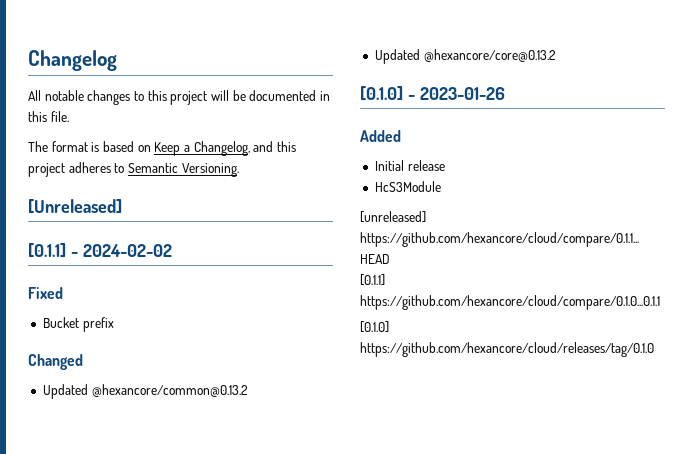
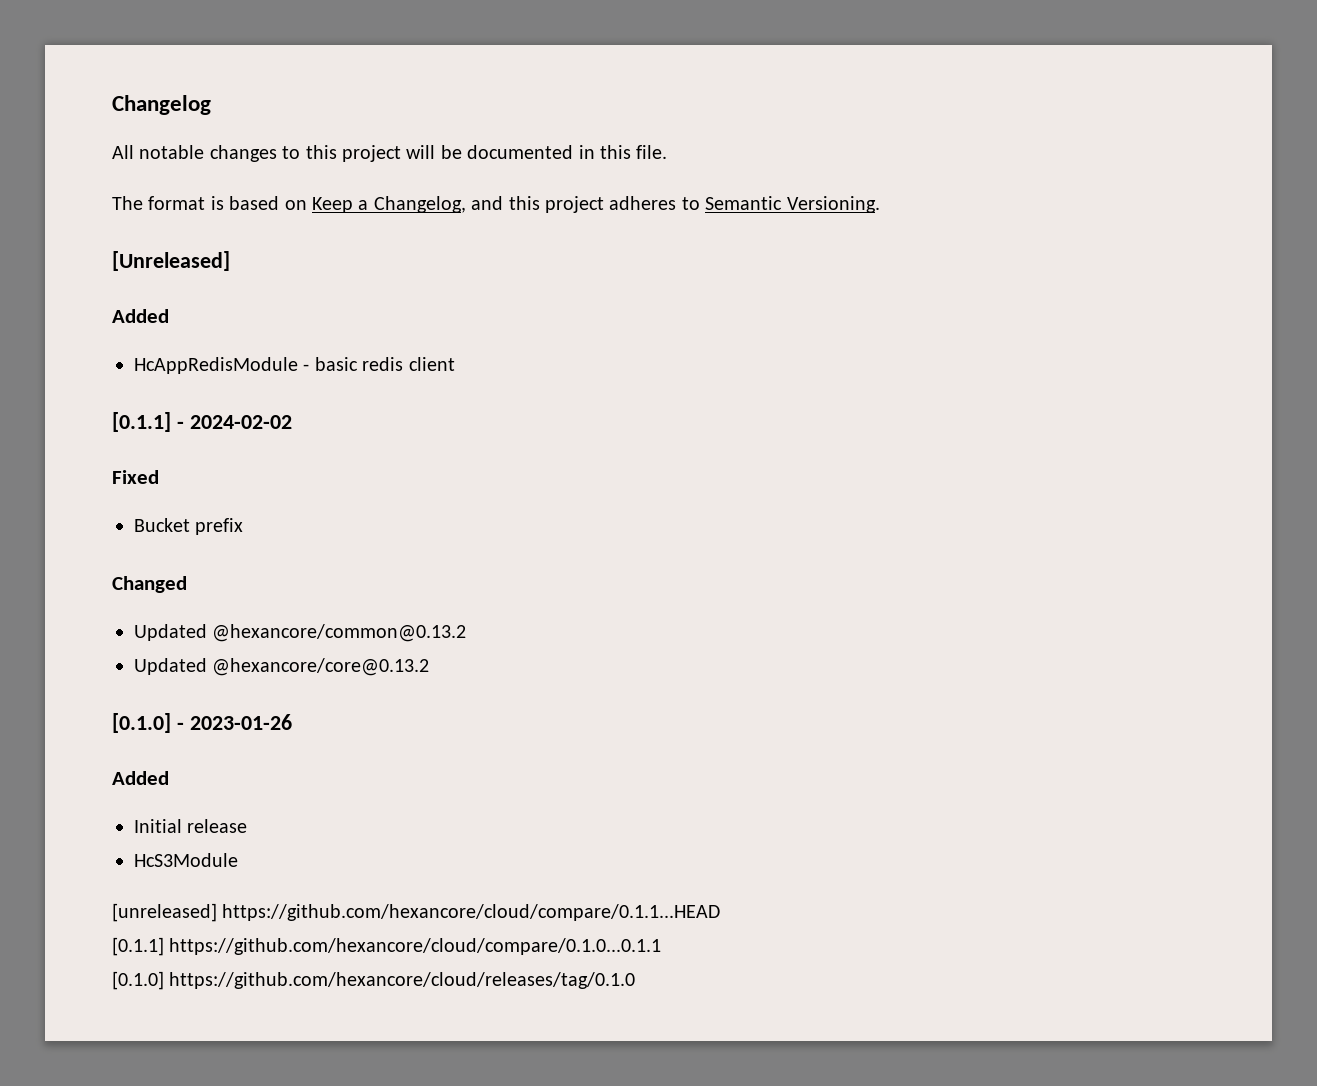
  [Unreleased]
+ Added
+ HcAppRedisModule - basic redis client

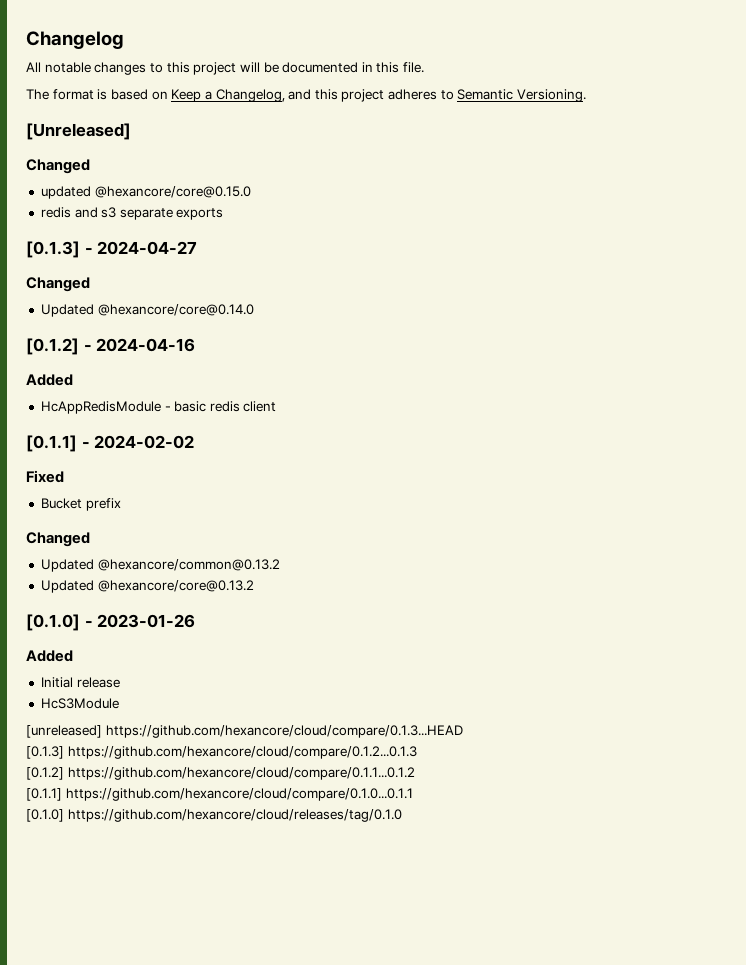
  [Unreleased]
+ Changed
+ updated @hexancore/core@0.15.0
+ redis and s3 separate exports
+ [0.1.3] - 2024-04-27
+ Changed
+ Updated @hexancore/core@0.14.0
+ [0.1.2] - 2024-04-16
- [unreleased] https://github.com/hexancore/cloud/compare/0.1.1...HEAD
+ [unreleased] https://github.com/hexancore/cloud/compare/0.1.3...HEAD
+ [0.1.3] https://github.com/hexancore/cloud/compare/0.1.2...0.1.3
+ [0.1.2] https://github.com/hexancore/cloud/compare/0.1.1...0.1.2

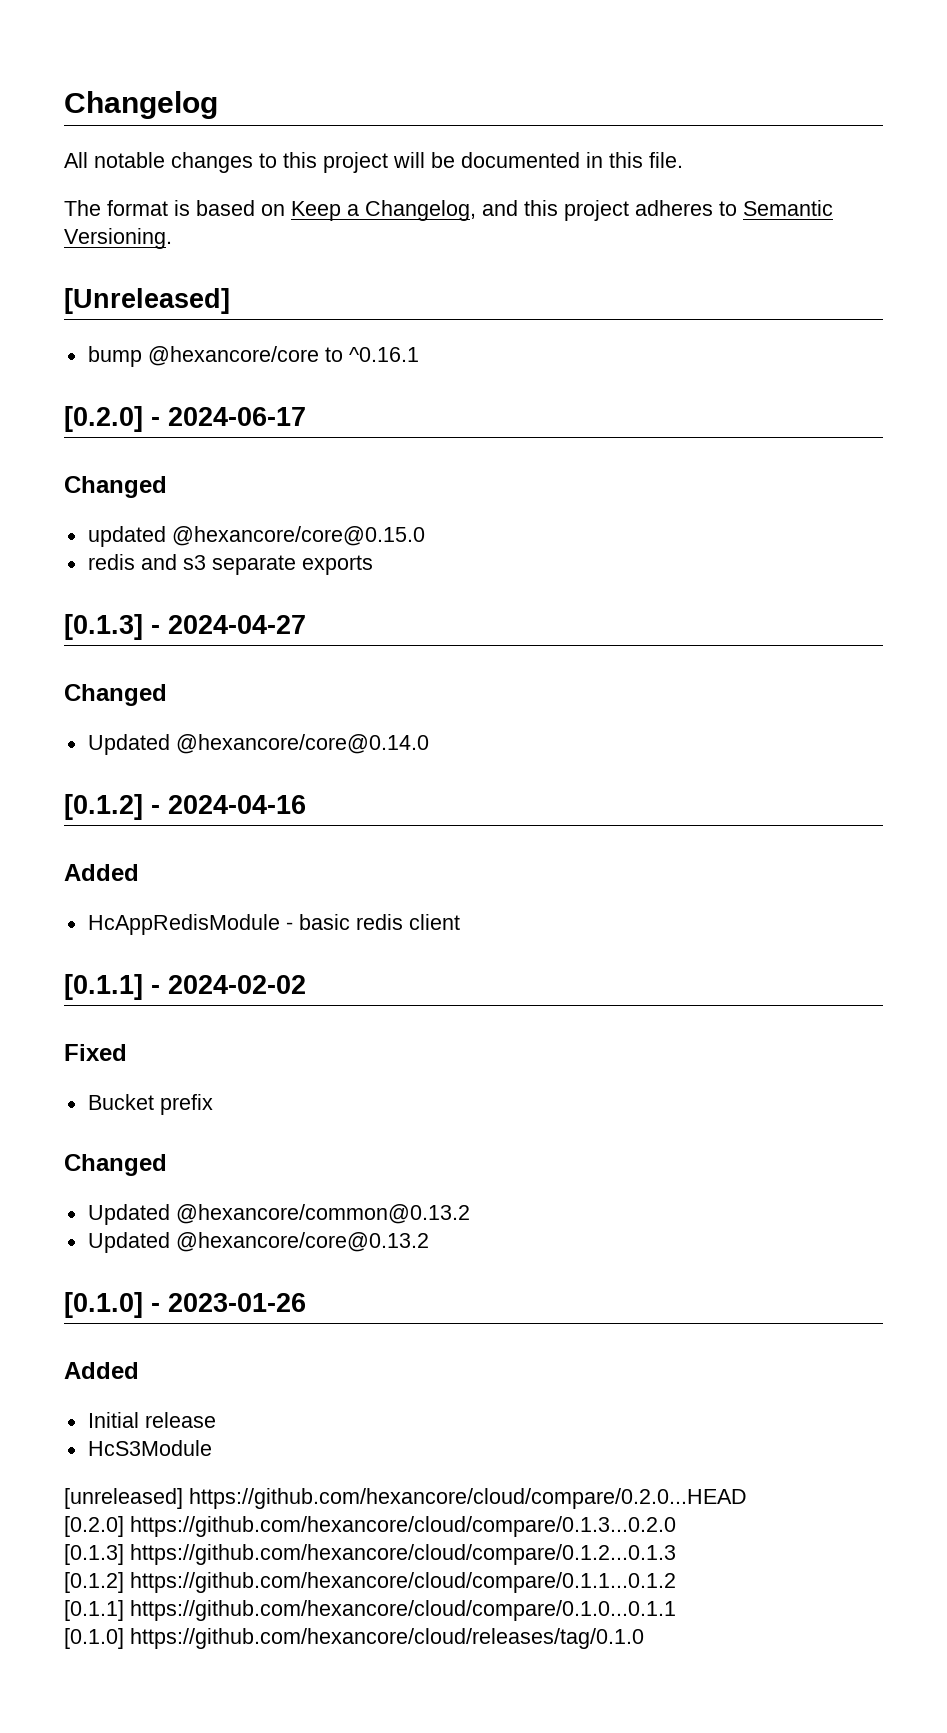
+ bump @hexancore/core to ^0.16.1
+ [0.2.0] - 2024-06-17
- [unreleased] https://github.com/hexancore/cloud/compare/0.1.3...HEAD
+ [unreleased] https://github.com/hexancore/cloud/compare/0.2.0...HEAD
+ [0.2.0] https://github.com/hexancore/cloud/compare/0.1.3...0.2.0

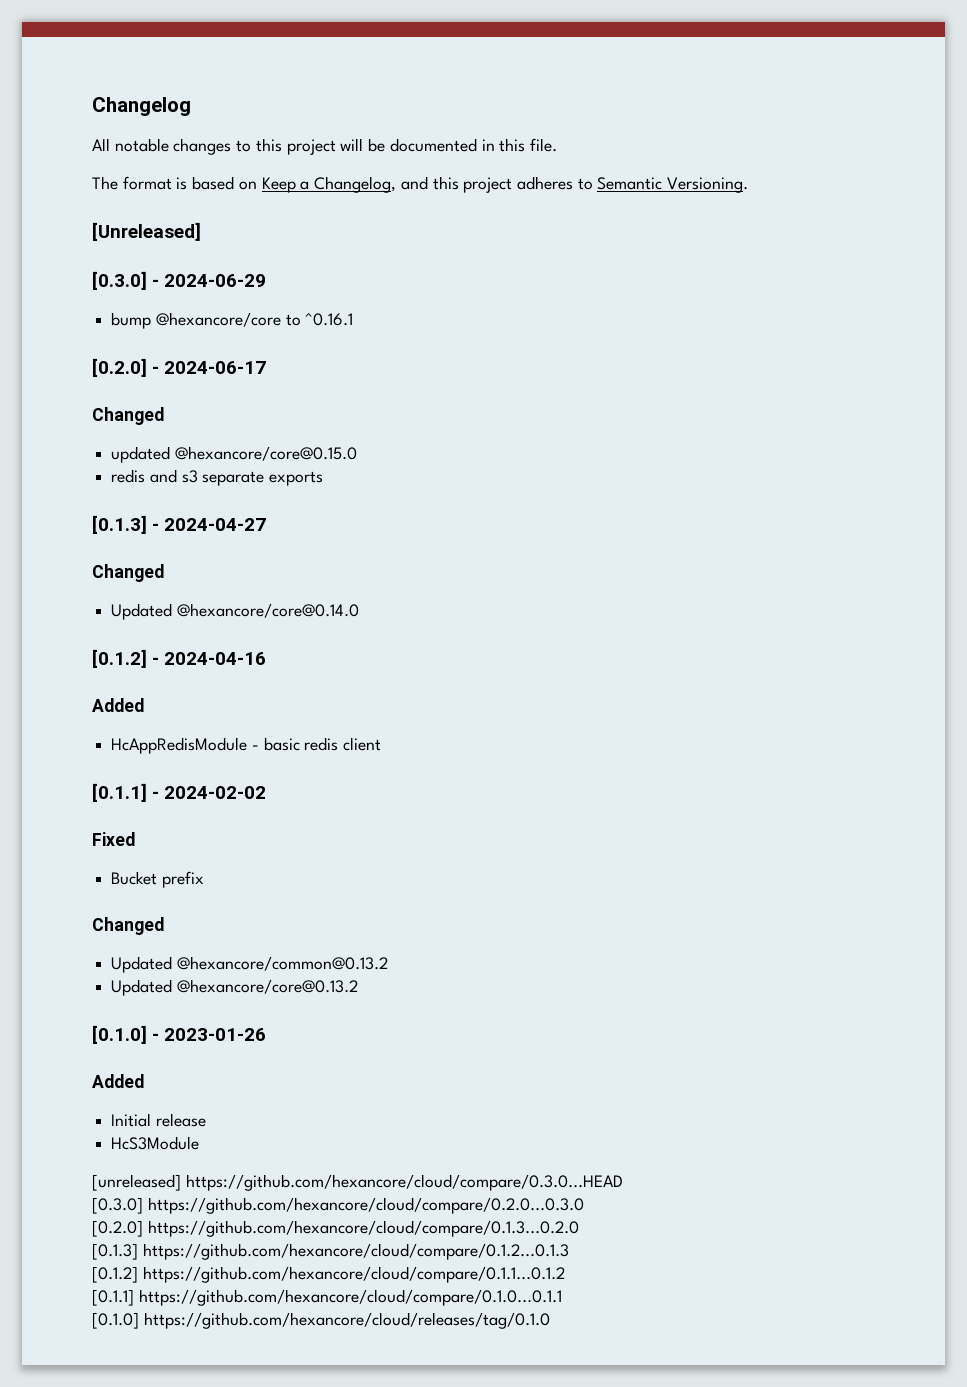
+ [0.3.0] - 2024-06-29
- [unreleased] https://github.com/hexancore/cloud/compare/0.2.0...HEAD
+ [unreleased] https://github.com/hexancore/cloud/compare/0.3.0...HEAD
+ [0.3.0] https://github.com/hexancore/cloud/compare/0.2.0...0.3.0

